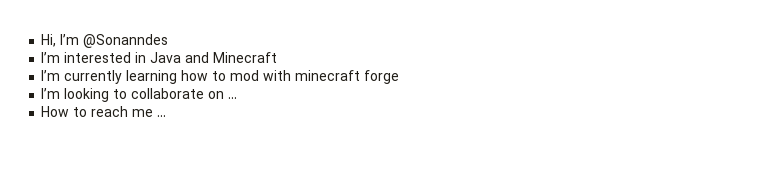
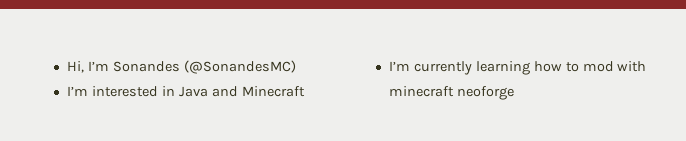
- Hi, I’m @Sonanndes
+ Hi, I’m Sonandes (@SonandesMC)
- I’m currently learning how to mod with minecraft forge
- I’m looking to collaborate on ...
- How to reach me ...
+ I’m currently learning how to mod with minecraft neoforge

